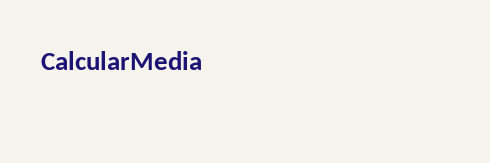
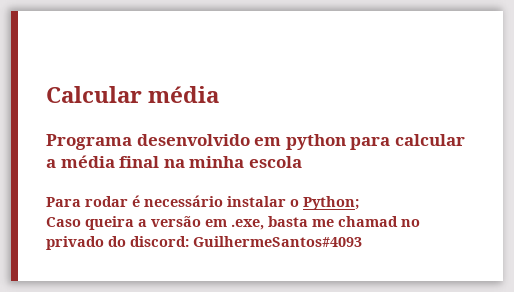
- CalcularMedia
+ Calcular média
+ Programa desenvolvido em python para calcular a média final na minha escola
+ Para rodar é necessário instalar o Python;
+ Caso queira a versão em .exe, basta me chamad no privado do discord: GuilhermeSantos#4093

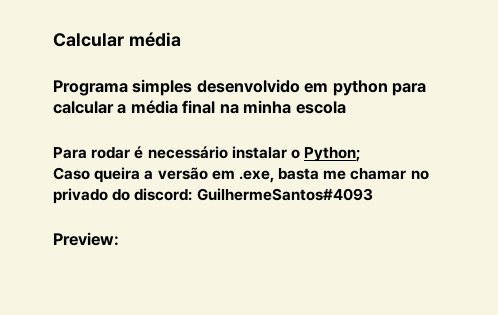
- Programa desenvolvido em python para calcular a média final na minha escola
+ Programa simples desenvolvido em python para calcular a média final na minha escola
- Caso queira a versão em .exe, basta me chamad no privado do discord: GuilhermeSantos#4093
+ Caso queira a versão em .exe, basta me chamar no privado do discord: GuilhermeSantos#4093
+ Preview:

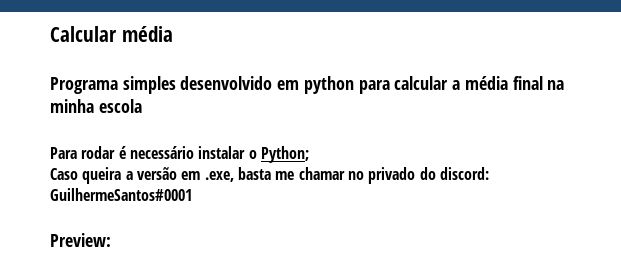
- Caso queira a versão em .exe, basta me chamar no privado do discord: GuilhermeSantos#4093
+ Caso queira a versão em .exe, basta me chamar no privado do discord: GuilhermeSantos#0001

